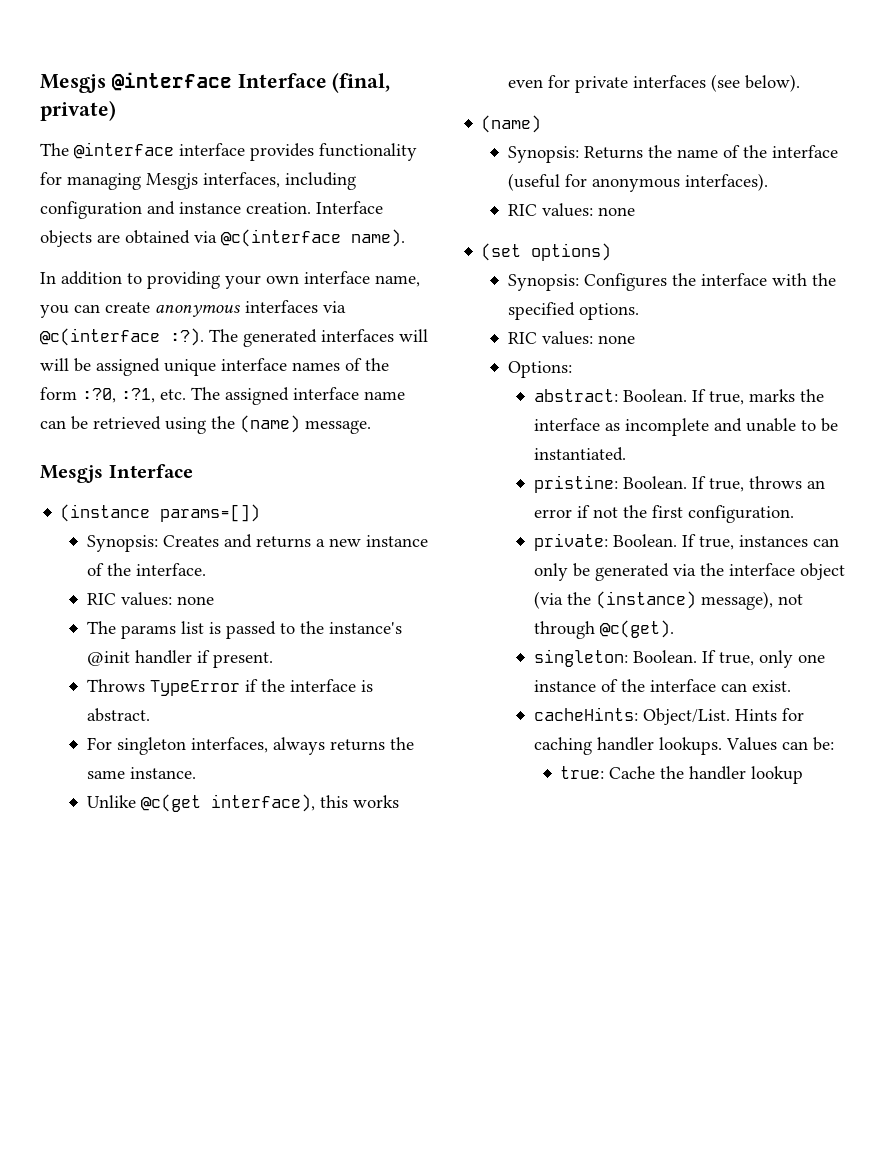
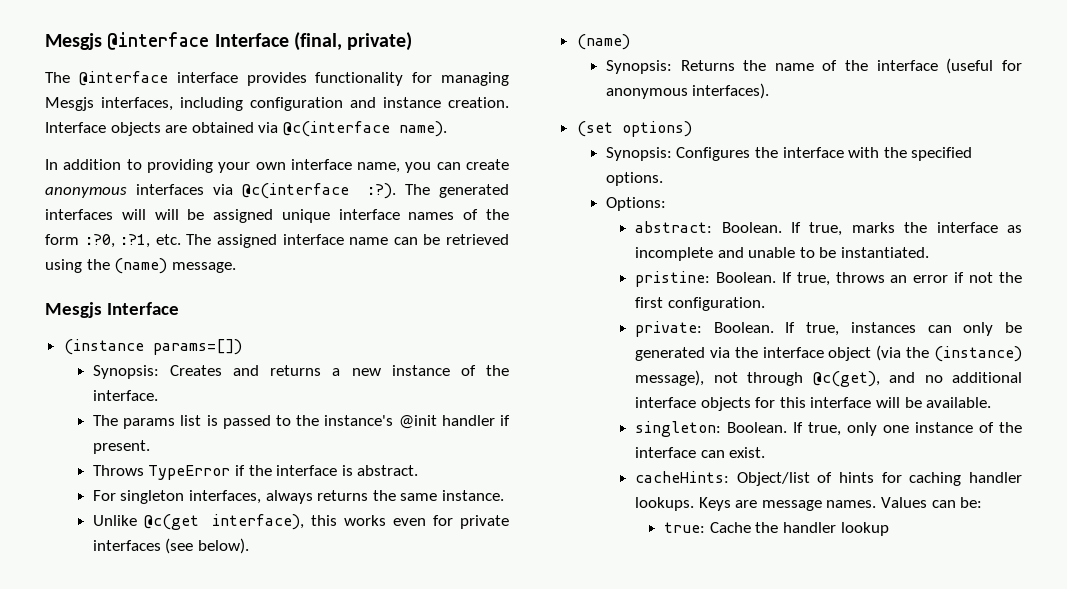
  Synopsis: Creates and returns a new instance of the interface.
- RIC values: none
  Synopsis: Returns the name of the interface (useful for anonymous interfaces).
- RIC values: none
  Synopsis: Configures the interface with the specified options.
- RIC values: none
- If true, instances can only be generated via the interface object (via the (instance) message), not through @c(get).
+ If true, instances can only be generated via the interface object (via the (instance) message), not through @c(get), and no additional interface objects for this interface will be available.
- cacheHints: Object/List. Hints for caching handler lookups.
+ cacheHints: Object/list of hints for caching handler lookups.
+ Keys are message names.

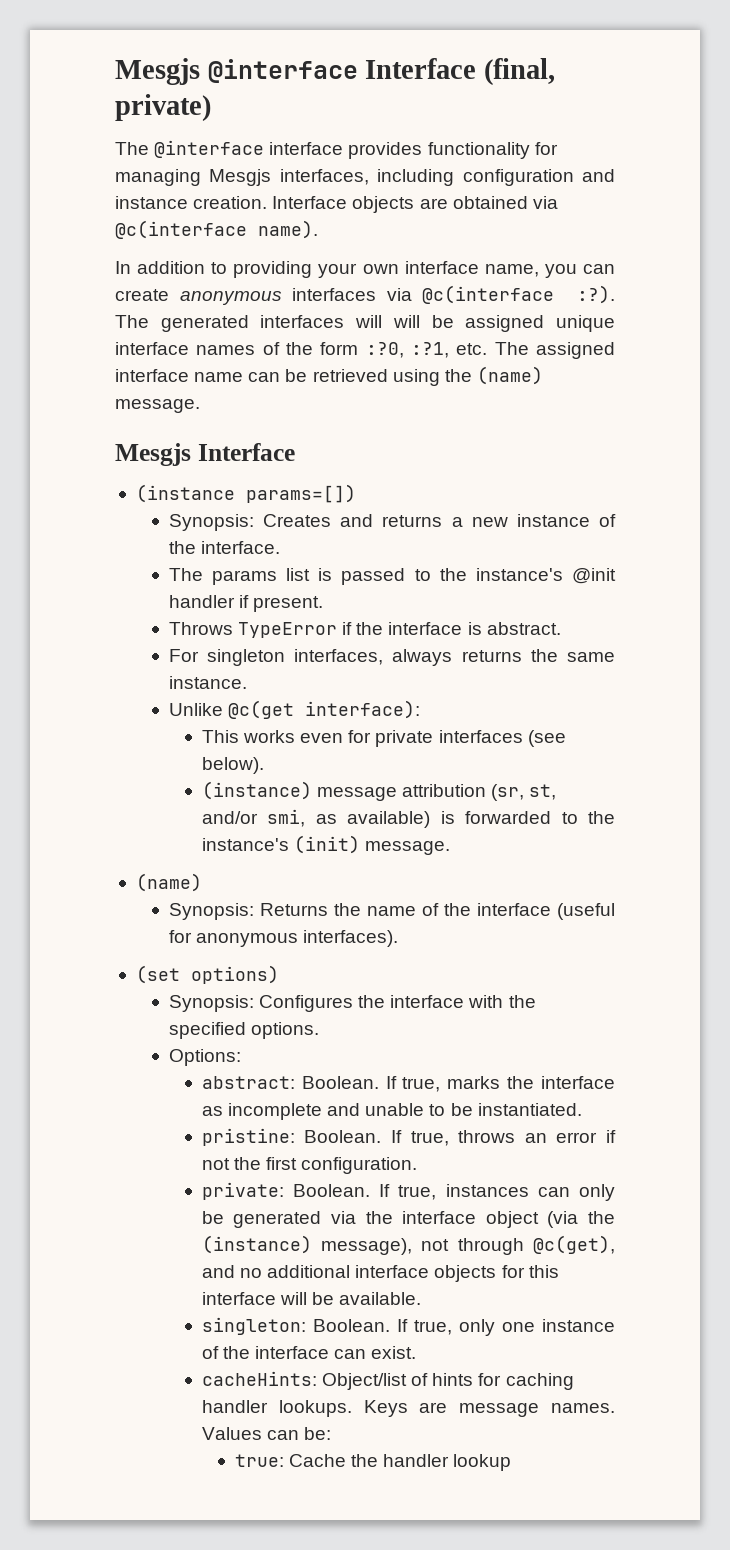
- Unlike @c(get interface), this works even for private interfaces (see below).
+ Unlike @c(get interface):
+ This works even for private interfaces (see below).
+ (instance) message attribution (sr, st, and/or smi, as available) is forwarded to the instance's (init) message.

